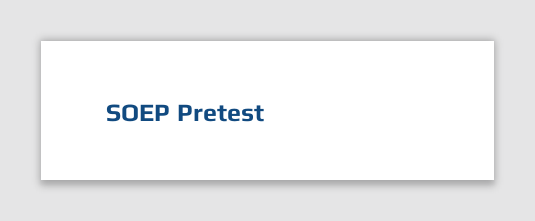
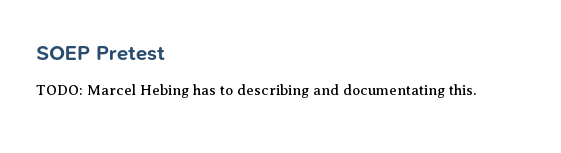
+ TODO: Marcel Hebing has to describing and documentating this.

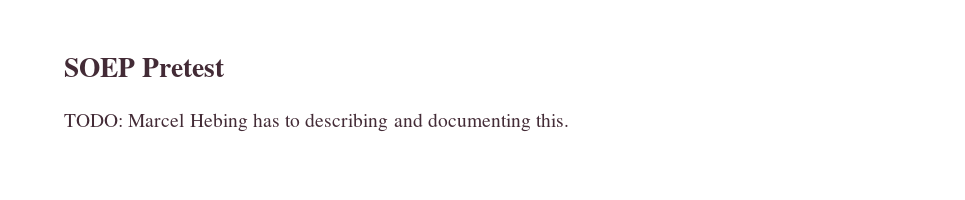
- TODO: Marcel Hebing has to describing and documentating this.
+ TODO: Marcel Hebing has to describing and documenting this.

